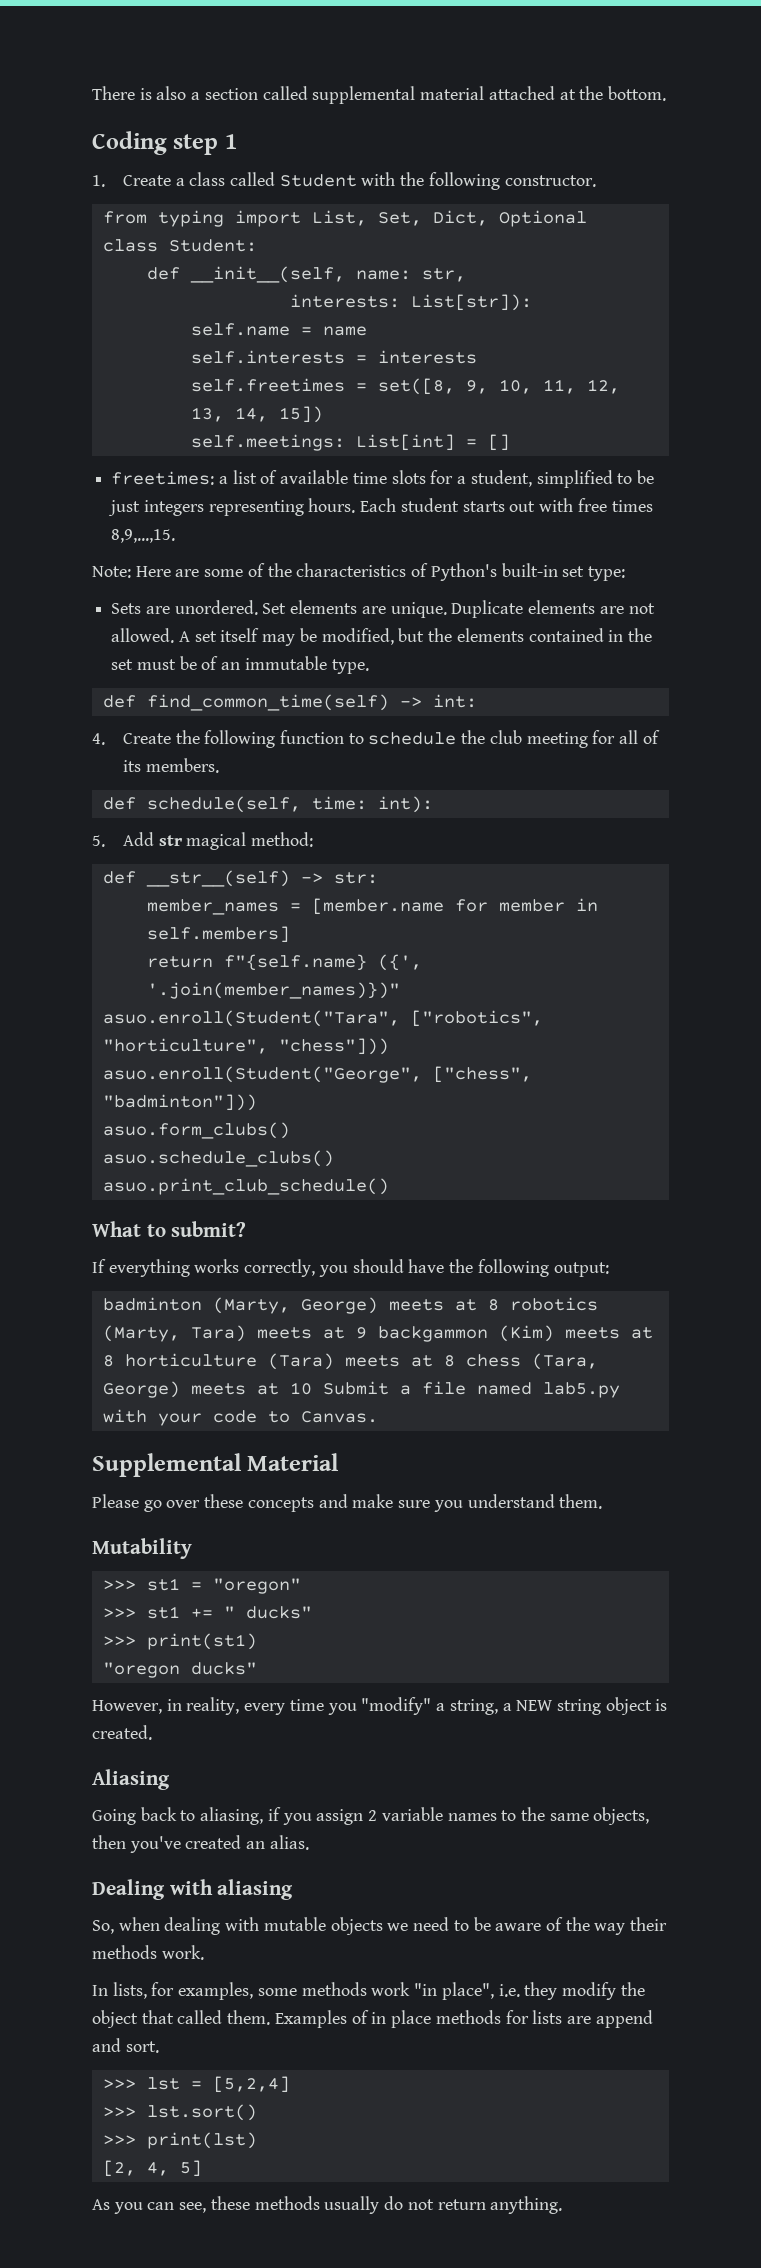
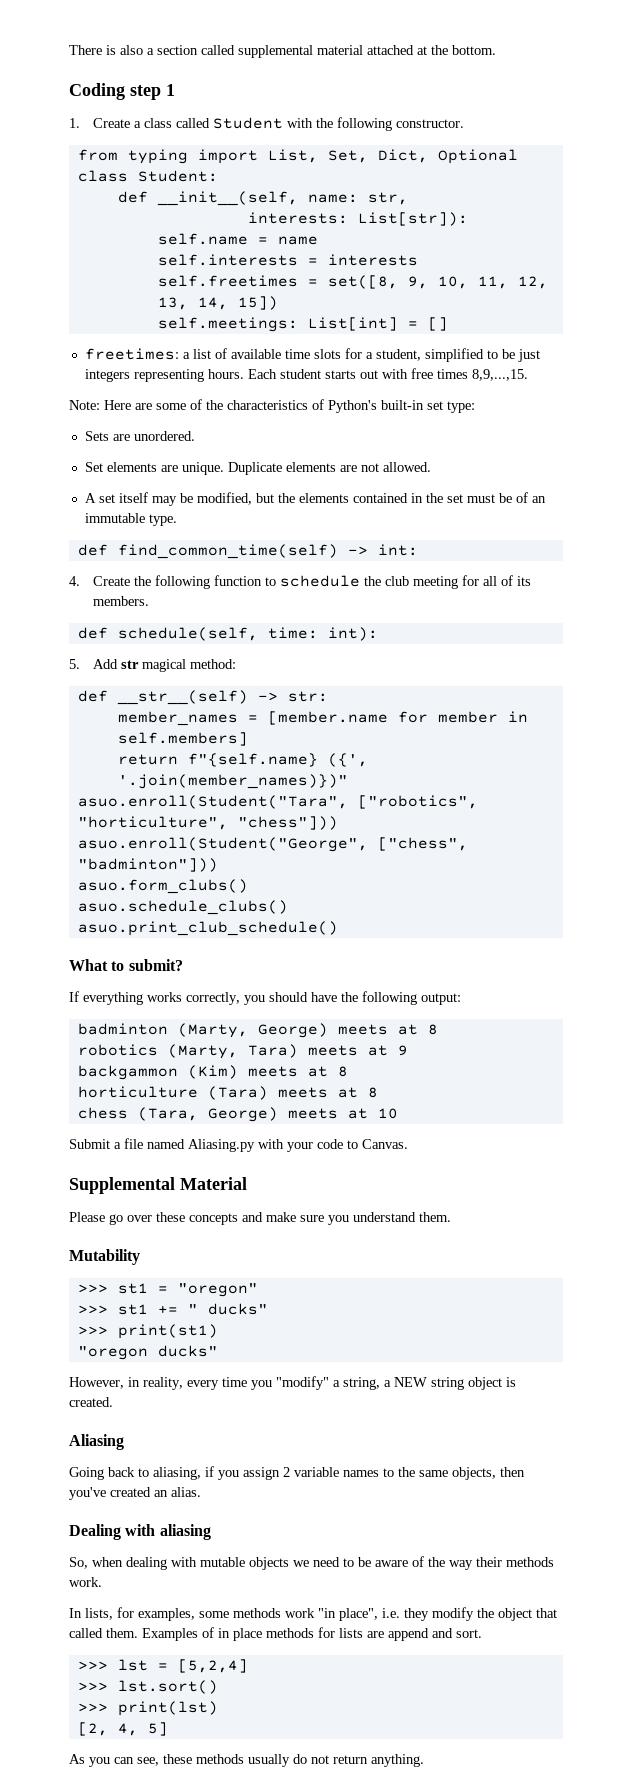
- Sets are unordered. Set elements are unique.
+ Sets are unordered.
+ Set elements are unique.
- Duplicate elements are not allowed. A set itself may be modified, but the elements contained in the set must be of an immutable type.
+ Duplicate elements are not allowed.
+ A set itself may be modified, but the elements contained in the set must be of an immutable type.
- badminton (Marty, George) meets at 8 robotics (Marty, Tara) meets at 9 backgammon (Kim) meets at 8 horticulture (Tara) meets at 8 chess (Tara, George) meets at 10 Submit a file named lab5.py with your code to Canvas.
+ badminton (Marty, George) meets at 8
+ robotics (Marty, Tara) meets at 9
+ backgammon (Kim) meets at 8
+ horticulture (Tara) meets at 8
+ chess (Tara, George) meets at 10
+ Submit a file named Aliasing.py with your code to Canvas.

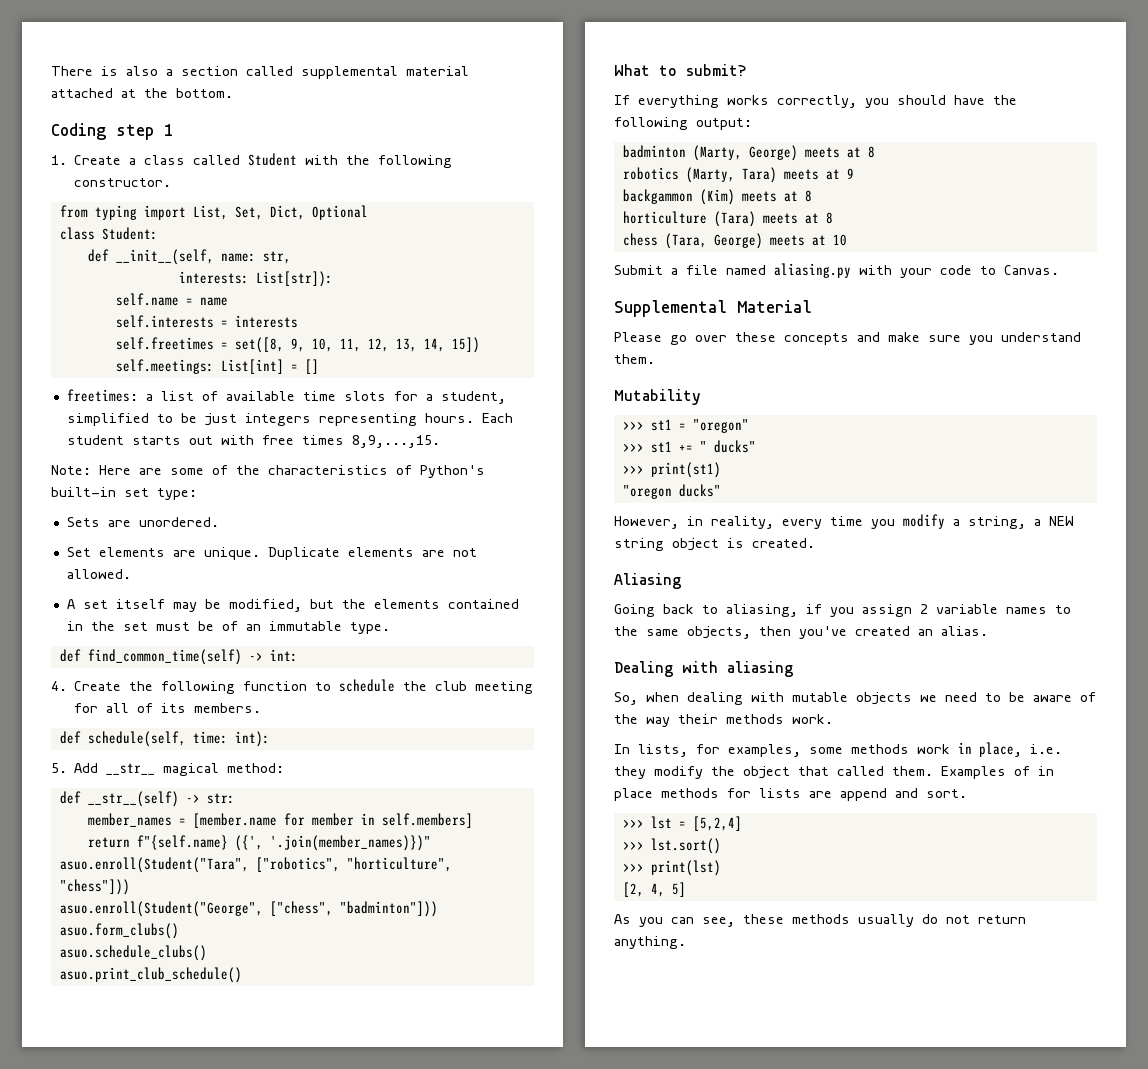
- 5. Add str magical method:
+ 5. Add __str__ magical method:
- Submit a file named Aliasing.py with your code to Canvas.
+ Submit a file named aliasing.py with your code to Canvas.
- However, in reality, every time you "modify" a string, a NEW string object is created.
+ However, in reality, every time you modify a string, a NEW string object is created.
- In lists, for examples, some methods work "in place", i.e. they modify the object that called them.
+ In lists, for examples, some methods work in place, i.e. they modify the object that called them.

